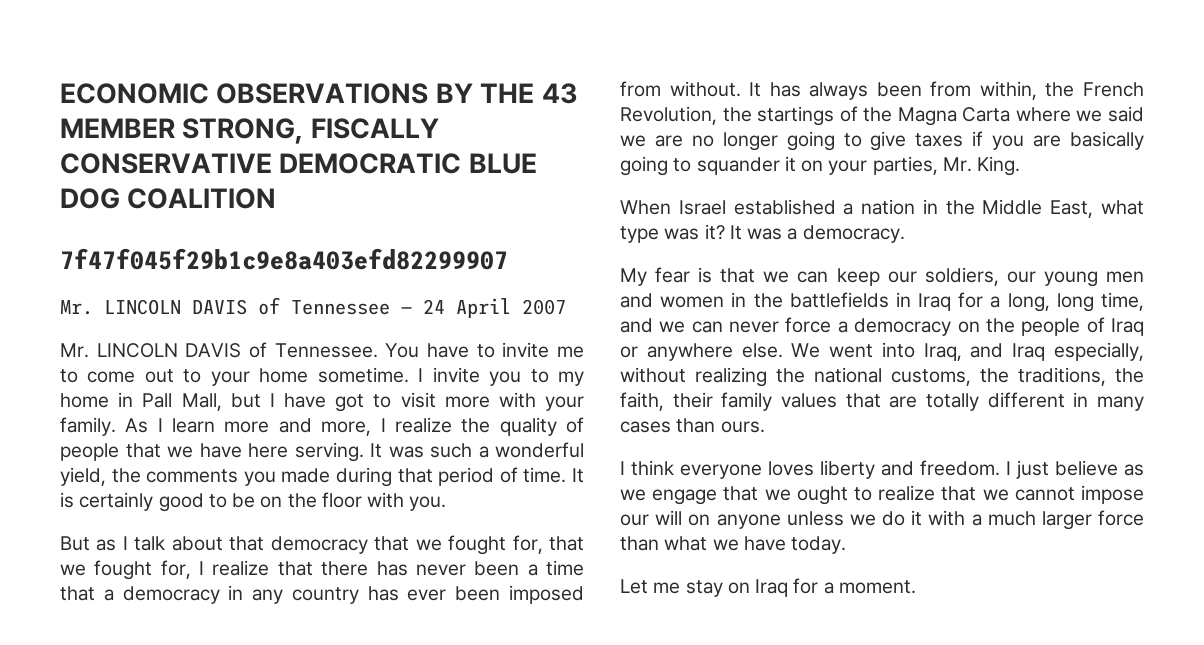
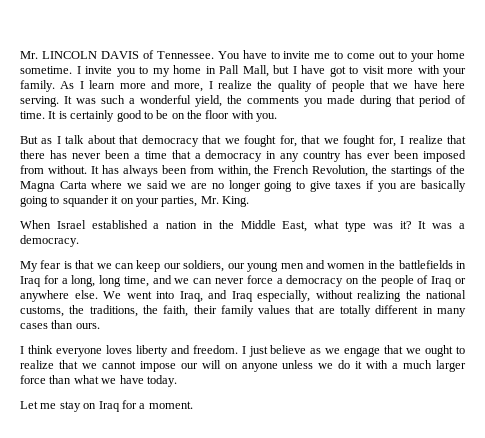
- ECONOMIC OBSERVATIONS BY THE 43 MEMBER STRONG, FISCALLY CONSERVATIVE DEMOCRATIC BLUE DOG COALITION
- 7f47f045f29b1c9e8a403efd82299907
- Mr. LINCOLN DAVIS of Tennessee — 24 April 2007

